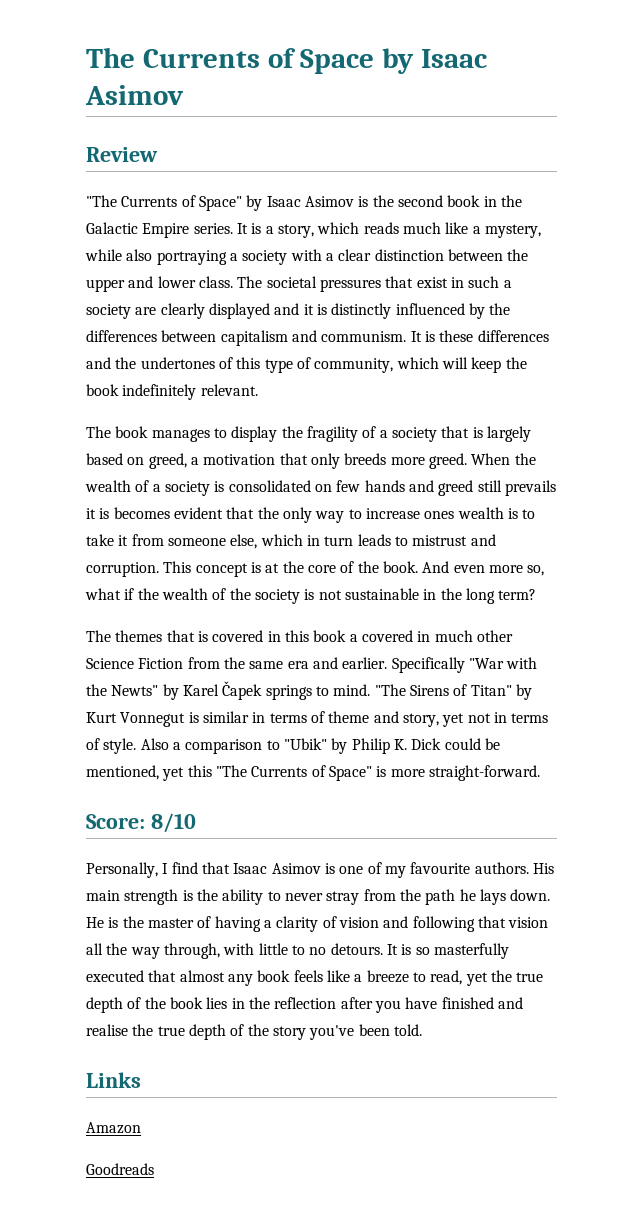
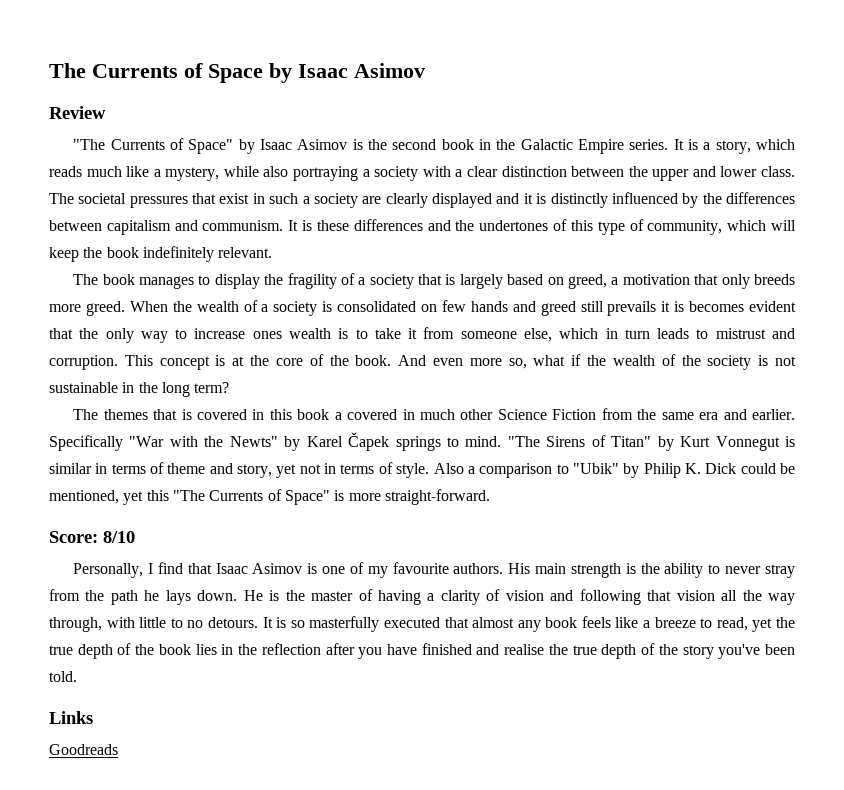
- Amazon

